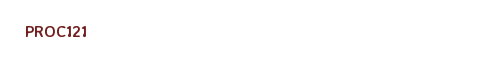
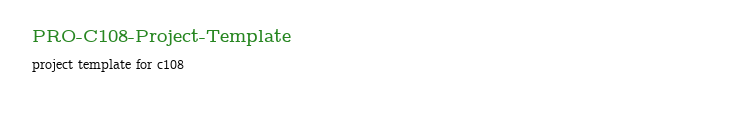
- PROC121
+ PRO-C108-Project-Template
+ project template for c108

